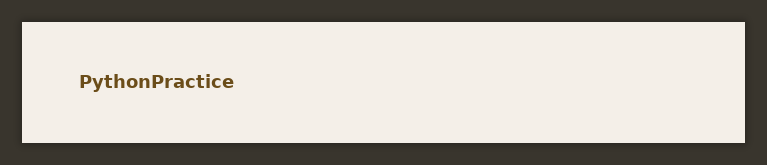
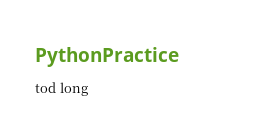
+ tod long

